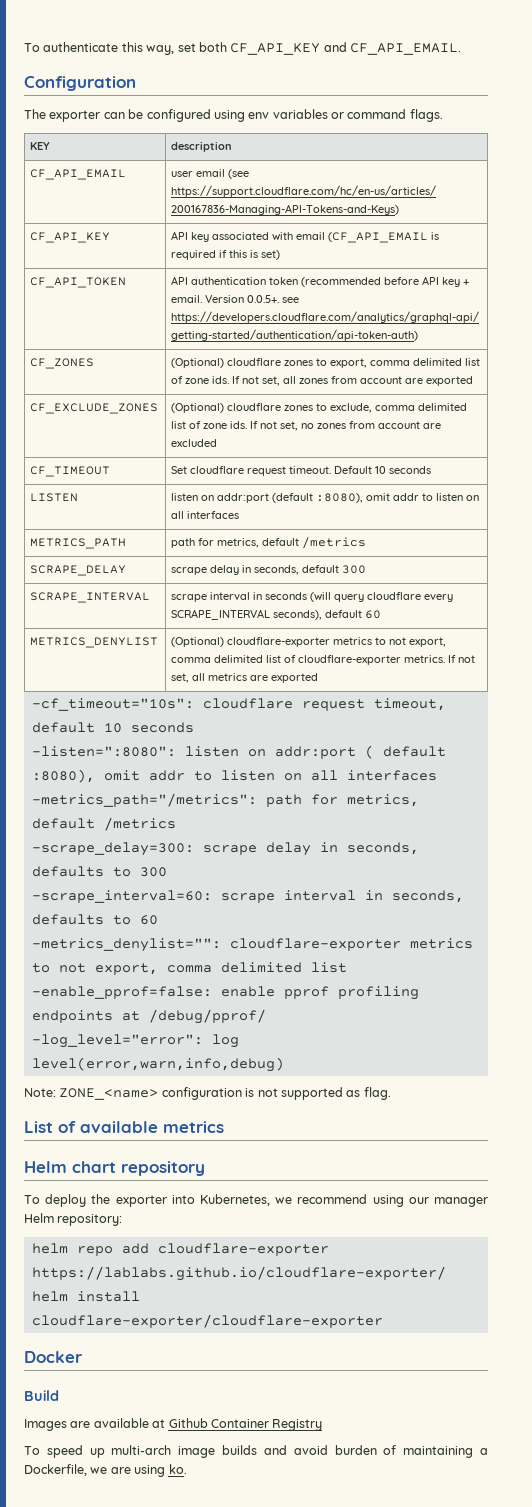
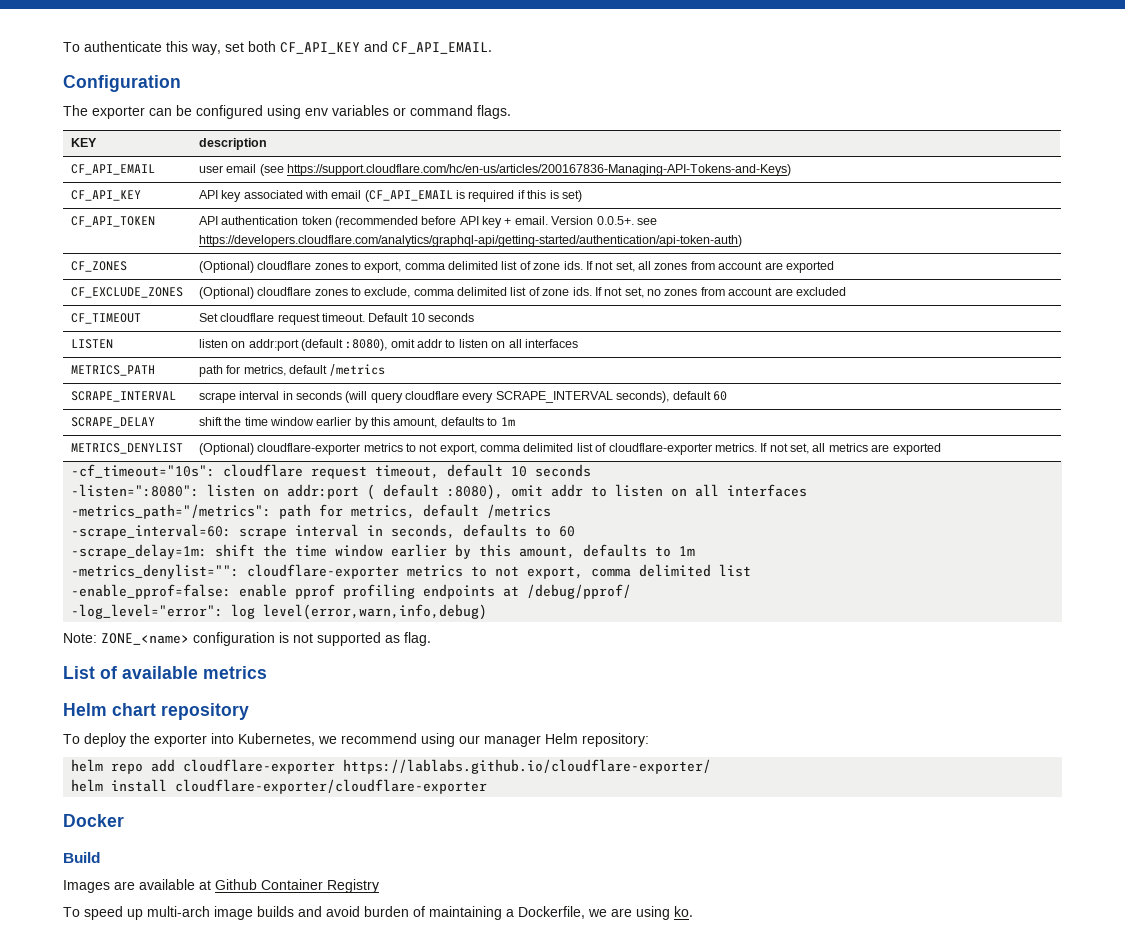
- SCRAPE_DELAY | scrape delay in seconds, default 300
+ SCRAPE_DELAY | shift the time window earlier by this amount, defaults to 1m
- -scrape_delay=300: scrape delay in seconds, defaults to 300
+ -scrape_delay=1m: shift the time window earlier by this amount, defaults to 1m

